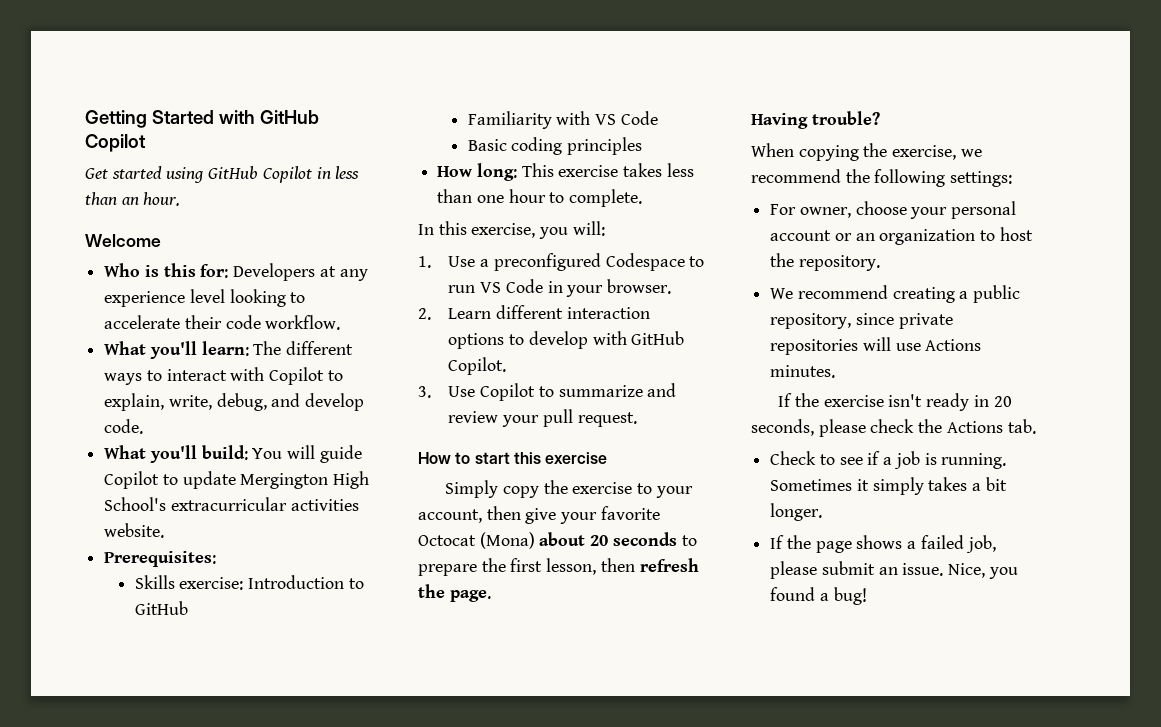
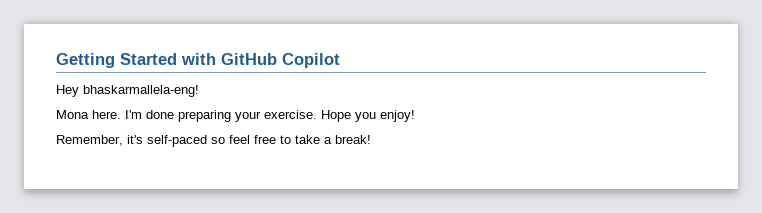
- Get started using GitHub Copilot in less than an hour.
- Welcome
- Who is this for: Developers at any experience level looking to accelerate their code workflow.
- What you'll learn: The different ways to interact with Copilot to explain, write, debug, and develop code.
- What you'll build: You will guide Copilot to update Mergington High School's extracurricular activities website.
- Prerequisites:
- Skills exercise: Introduction to GitHub
- Familiarity with VS Code
- Basic coding principles
- How long: This exercise takes less than one hour to complete.
- In this exercise, you will:
- 1. Use a preconfigured Codespace to run VS Code in your browser.
- 2. Learn different interaction options to develop with GitHub Copilot.
- 3. Use Copilot to summarize and review your pull request.
- How to start this exercise
- Simply copy the exercise to your account, then give your favorite Octocat (Mona) about 20 seconds to prepare the first lesson, then refresh the page.
- Having trouble?
- When copying the exercise, we recommend the following settings:
- For owner, choose your personal account or an organization to host the repository.
- We recommend creating a public repository, since private repositories will use Actions minutes.
- If the exercise isn't ready in 20 seconds, please check the Actions tab.
- Check to see if a job is running. Sometimes it simply takes a bit longer.
- If the page shows a failed job, please submit an issue. Nice, you found a bug!
+ Hey bhaskarmallela-eng!
+ Mona here. I'm done preparing your exercise. Hope you enjoy!
+ Remember, it's self-paced so feel free to take a break!

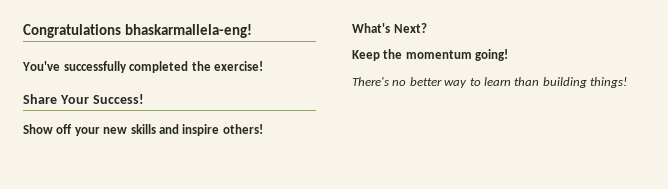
- Getting Started with GitHub Copilot
- Hey bhaskarmallela-eng!
- Mona here. I'm done preparing your exercise. Hope you enjoy!
- Remember, it's self-paced so feel free to take a break!
+ Congratulations bhaskarmallela-eng!
+ You've successfully completed the exercise!
+ Share Your Success!
+ Show off your new skills and inspire others!
+ What's Next?
+ Keep the momentum going!
+ There's no better way to learn than building things!

